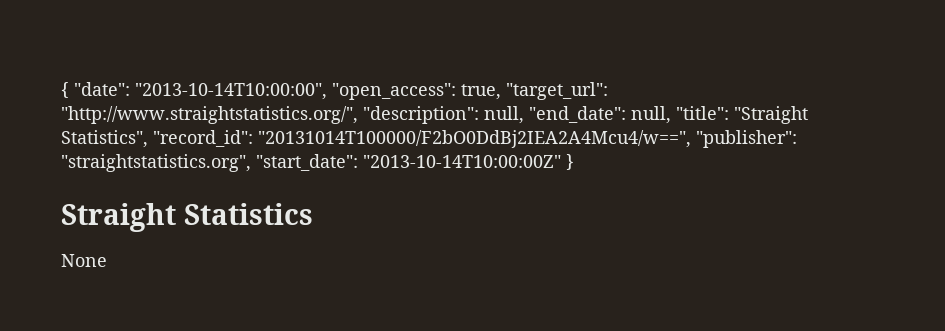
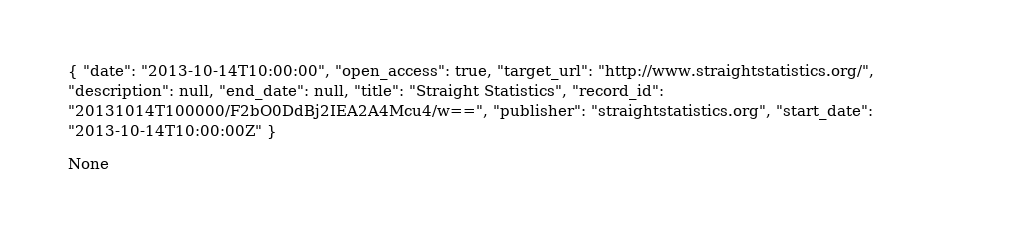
- Straight Statistics

